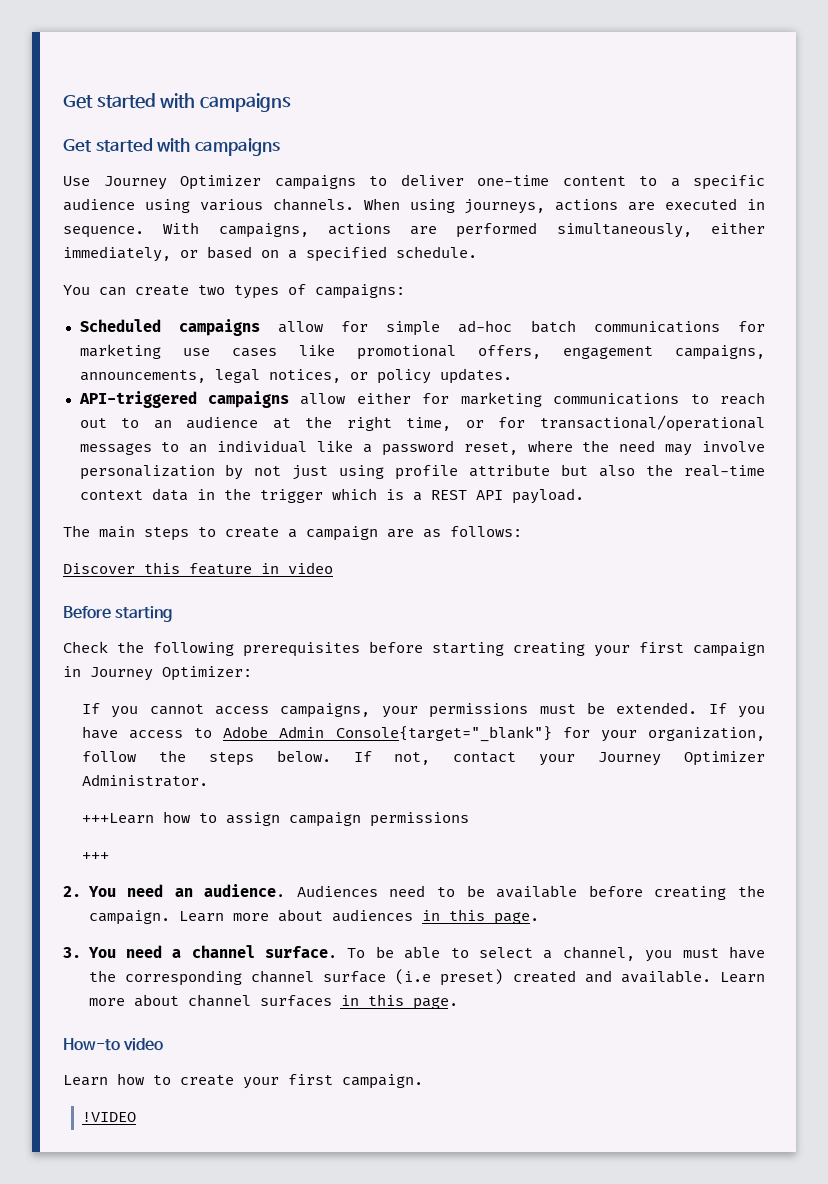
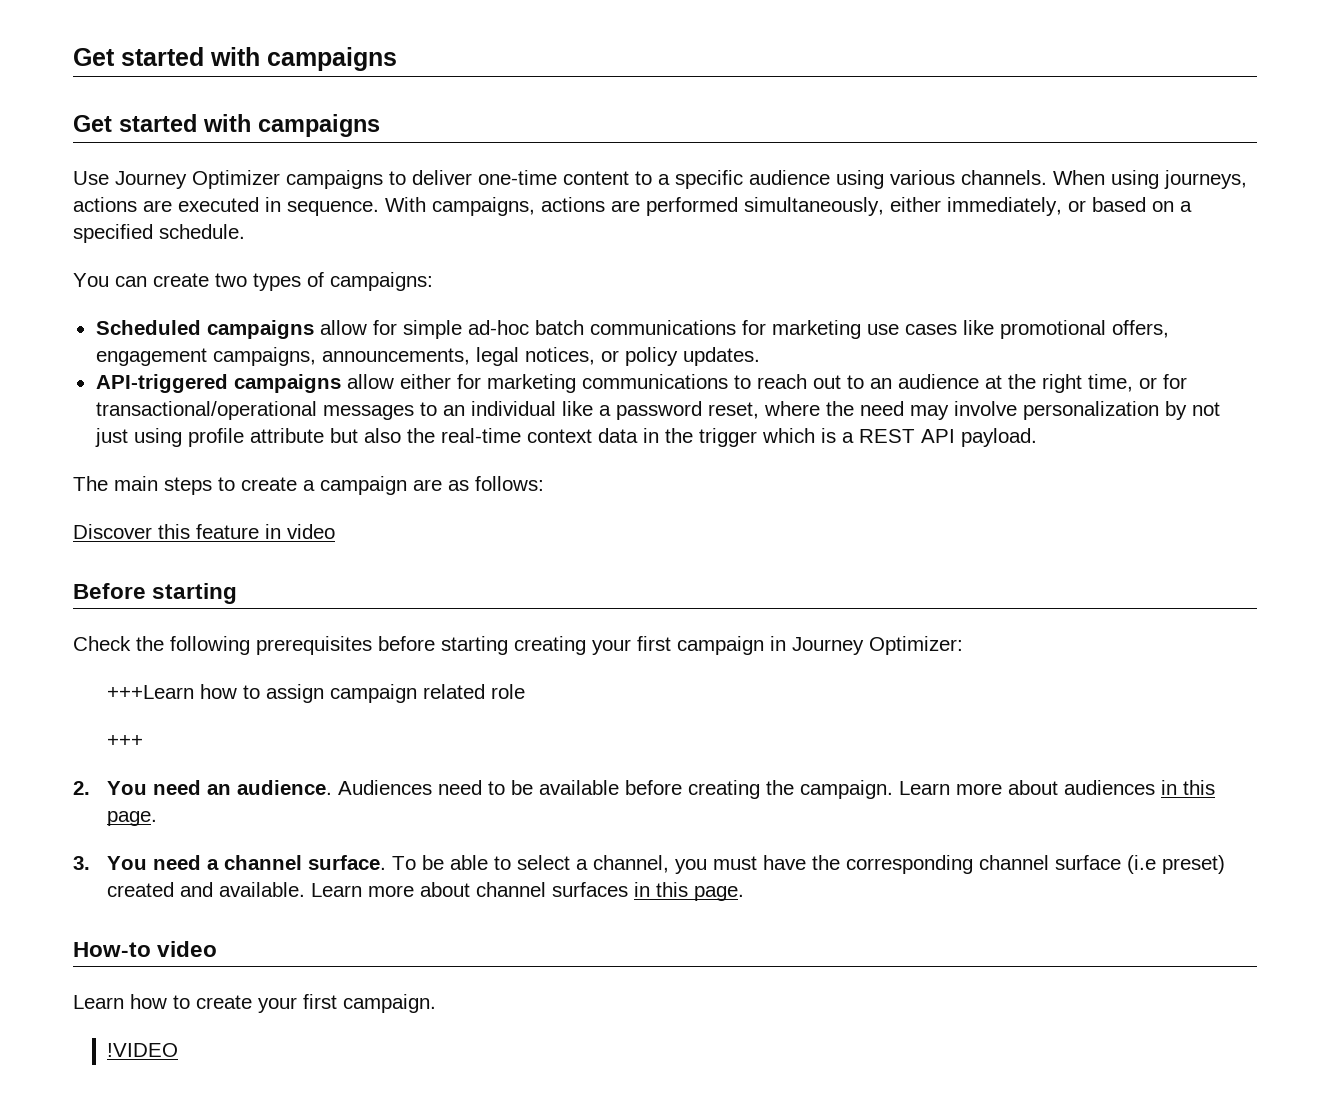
- If you cannot access campaigns, your permissions must be extended. If you have access to Adobe Admin Console{target="_blank"} for your organization, follow the steps below. If not, contact your Journey Optimizer Administrator.
- +++Learn how to assign campaign permissions
+ +++Learn how to assign campaign related role

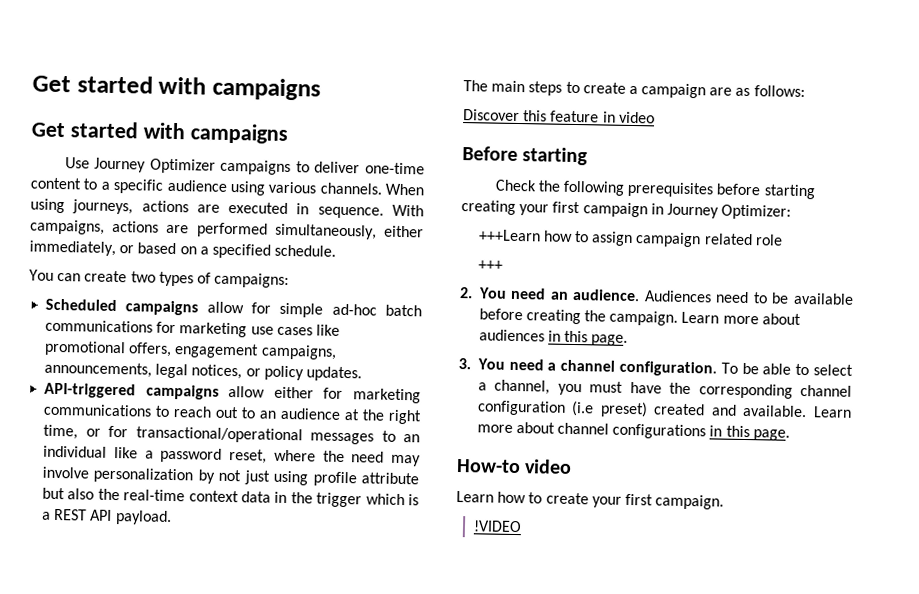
- 3. You need a channel surface.
+ 3. You need a channel configuration.
- To be able to select a channel, you must have the corresponding channel surface (i.e preset) created and available.
+ To be able to select a channel, you must have the corresponding channel configuration (i.e preset) created and available.
- Learn more about channel surfaces in this page.
+ Learn more about channel configurations in this page.

